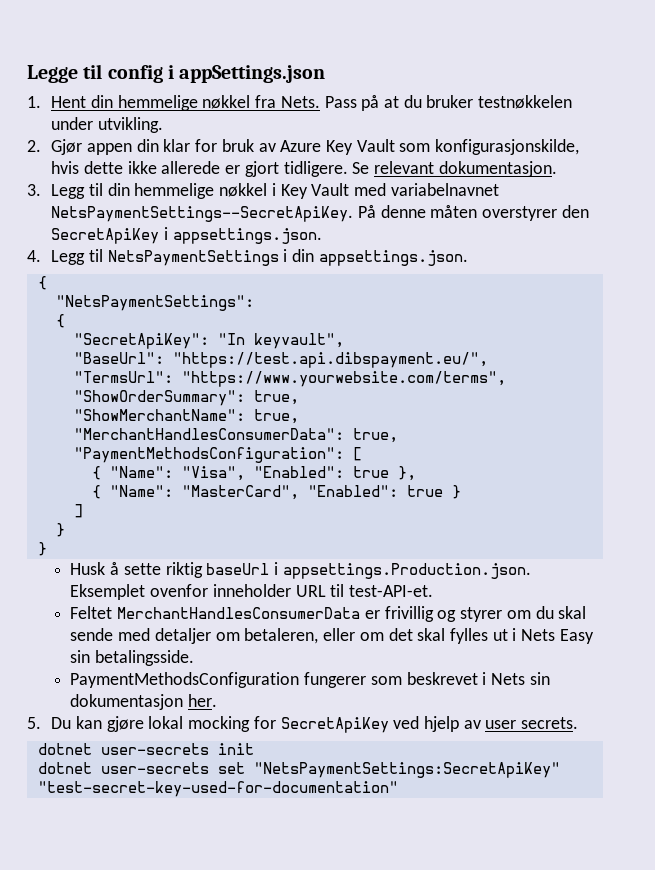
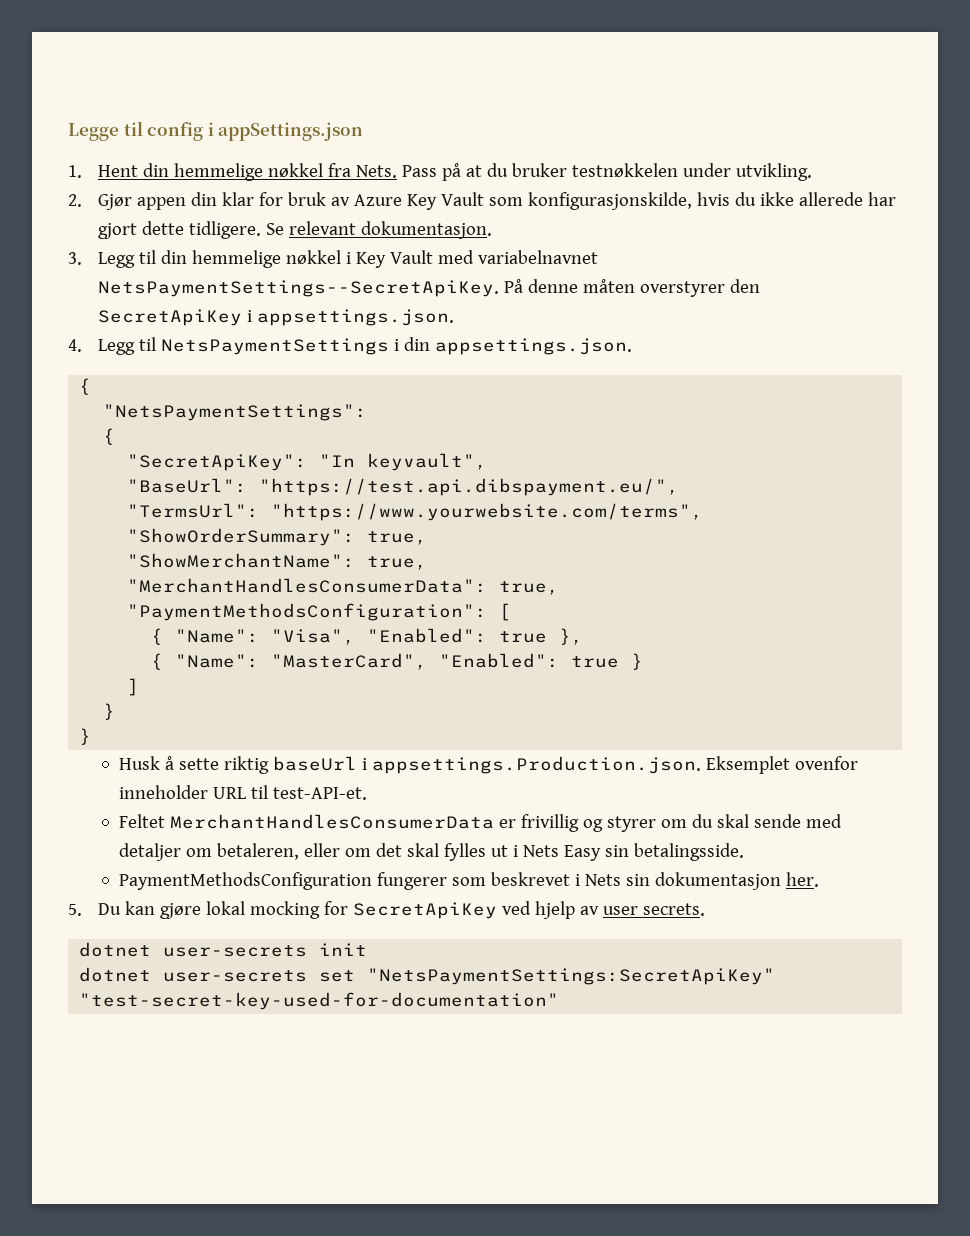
- 2. Gjør appen din klar for bruk av Azure Key Vault som konfigurasjonskilde, hvis dette ikke allerede er gjort tidligere.
+ 2. Gjør appen din klar for bruk av Azure Key Vault som konfigurasjonskilde, hvis du ikke allerede har gjort dette tidligere.

